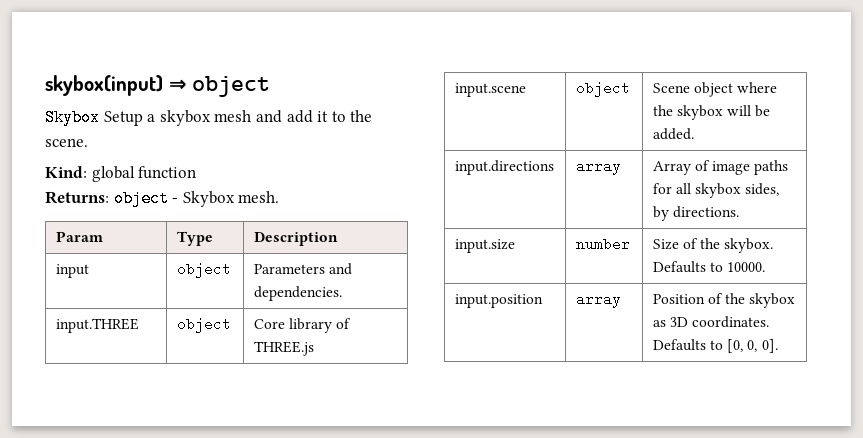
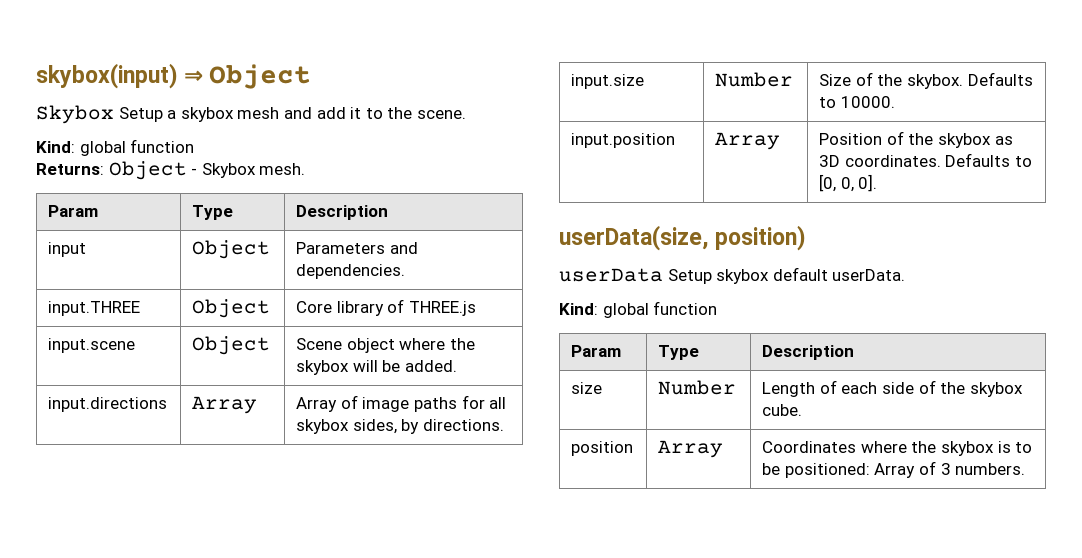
- skybox(input) ⇒ object
+ skybox(input) ⇒ Object
- Returns: object - Skybox mesh.
+ Returns: Object - Skybox mesh.
- input | object | Parameters and dependencies.
+ input | Object | Parameters and dependencies.
- input.THREE | object | Core library of THREE.js
+ input.THREE | Object | Core library of THREE.js
- input.scene | object | Scene object where the skybox will be added.
+ input.scene | Object | Scene object where the skybox will be added.
- input.directions | array | Array of image paths for all skybox sides, by directions.
+ input.directions | Array | Array of image paths for all skybox sides, by directions.
- input.size | number | Size of the skybox. Defaults to 10000.
+ input.size | Number | Size of the skybox. Defaults to 10000.
- input.position | array | Position of the skybox as 3D coordinates. Defaults to [0, 0, 0].
+ input.position | Array | Position of the skybox as 3D coordinates. Defaults to [0, 0, 0].
+ userData(size, position)
+ userData Setup skybox default userData.
+ Kind: global function
+ Param | Type | Description
+ size | Number | Length of each side of the skybox cube.
+ position | Array | Coordinates where the skybox is to be positioned: Array of 3 numbers.

